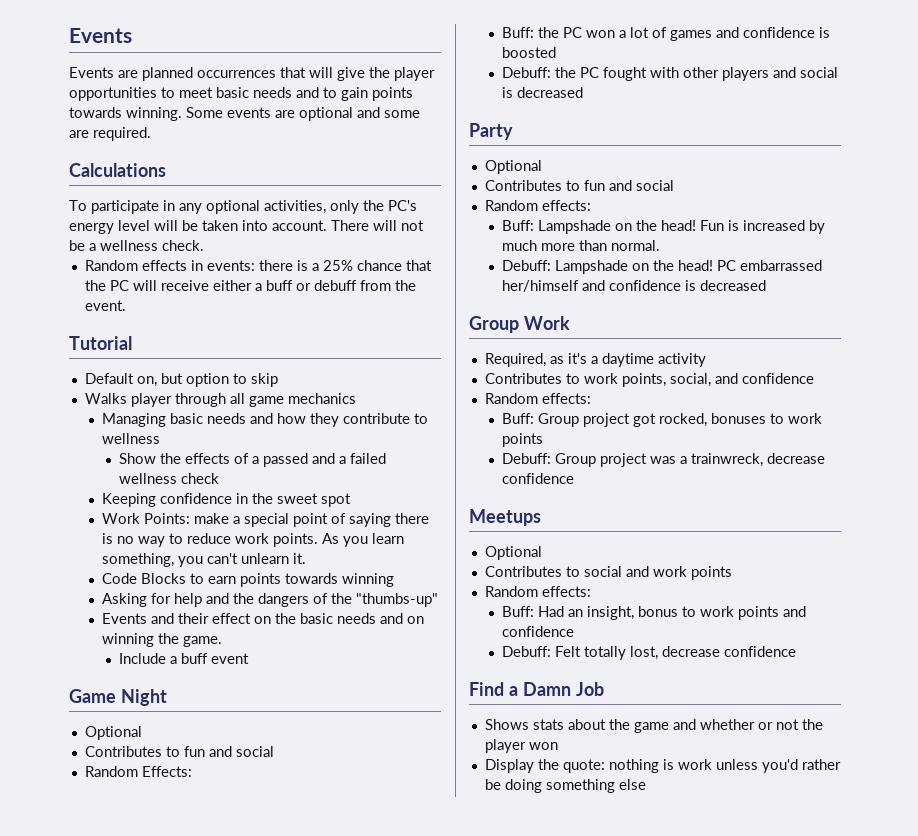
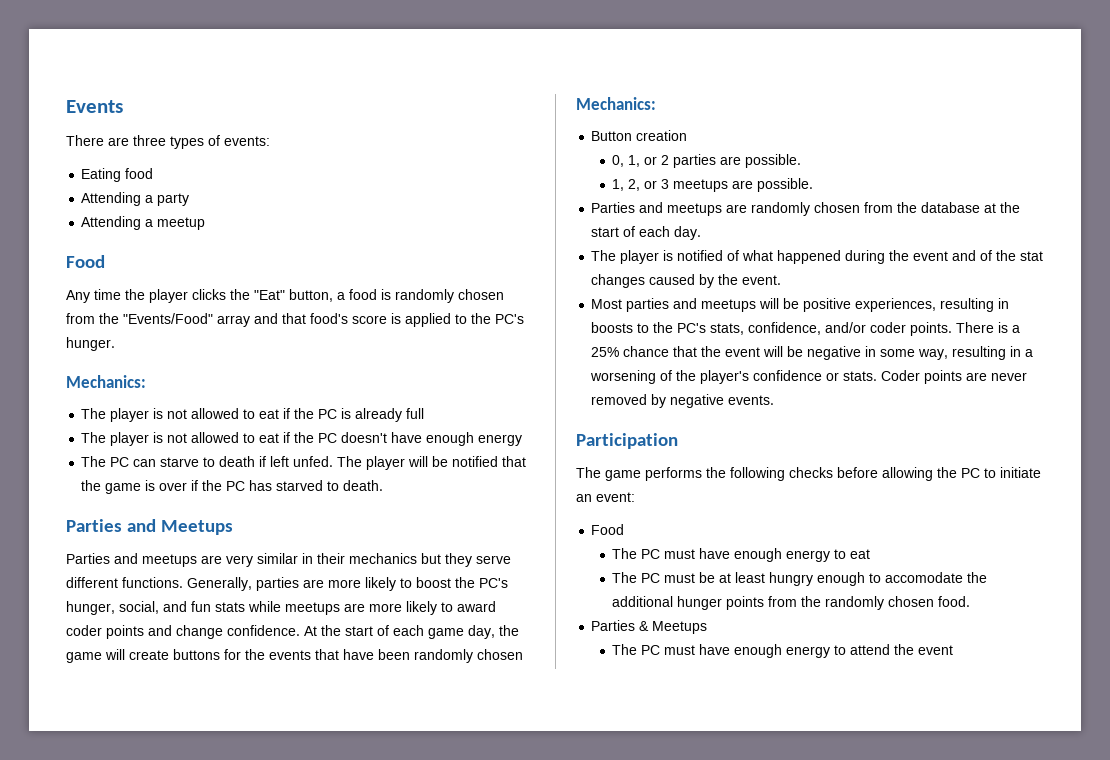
- Events are planned occurrences that will give the player opportunities to meet basic needs and to gain points towards winning. Some events are optional and some are required.
- Calculations
- To participate in any optional activities, only the PC's energy level will be taken into account. There will not be a wellness check.
- Random effects in events: there is a 25% chance that the PC will receive either a buff or debuff from the event.
- Tutorial
- Default on, but option to skip
- Walks player through all game mechanics
- Managing basic needs and how they contribute to wellness
- Show the effects of a passed and a failed wellness check
- Keeping confidence in the sweet spot
- Work Points: make a special point of saying there is no way to reduce work points. As you learn something, you can't unlearn it.
- Code Blocks to earn points towards winning
- Asking for help and the dangers of the "thumbs-up"
- Events and their effect on the basic needs and on winning the game.
- Include a buff event
- Game Night
- Optional
- Contributes to fun and social
- Random Effects:
- Buff: the PC won a lot of games and confidence is boosted
- Debuff: the PC fought with other players and social is decreased
- Party
- Optional
- Contributes to fun and social
- Random effects:
- Buff: Lampshade on the head! Fun is increased by much more than normal.
- Debuff: Lampshade on the head! PC embarrassed her/himself and confidence is decreased
- Group Work
- Required, as it's a daytime activity
- Contributes to work points, social, and confidence
- Random effects:
- Buff: Group project got rocked, bonuses to work points
- Debuff: Group project was a trainwreck, decrease confidence
- Meetups
- Optional
- Contributes to social and work points
- Random effects:
- Buff: Had an insight, bonus to work points and confidence
- Debuff: Felt totally lost, decrease confidence
- Find a Damn Job
- Shows stats about the game and whether or not the player won
- Display the quote: nothing is work unless you'd rather be doing something else
+ There are three types of events:
+ Eating food
+ Attending a party
+ Attending a meetup
+ Food
+ Any time the player clicks the "Eat" button, a food is randomly chosen from the "Events/Food" array and that food's score is applied to the PC's hunger.
+ Mechanics:
+ The player is not allowed to eat if the PC is already full
+ The player is not allowed to eat if the PC doesn't have enough energy
+ The PC can starve to death if left unfed. The player will be notified that the game is over if the PC has starved to death.
+ Parties and Meetups
+ Parties and meetups are very similar in their mechanics but they serve different functions. Generally, parties are more likely to boost the PC's hunger, social, and fun stats while meetups are more likely to award coder points and change confidence. At the start of each game day, the game will create buttons for the events that have been randomly chosen
+ Mechanics:
+ Button creation
+ 0, 1, or 2 parties are possible.
+ 1, 2, or 3 meetups are possible.
+ Parties and meetups are randomly chosen from the database at the start of each day.
+ The player is notified of what happened during the event and of the stat changes caused by the event.
+ Most parties and meetups will be positive experiences, resulting in boosts to the PC's stats, confidence, and/or coder points. There is a 25% chance that the event will be negative in some way, resulting in a worsening of the player's confidence or stats. Coder points are never removed by negative events.
+ Participation
+ The game performs the following checks before allowing the PC to initiate an event:
+ Food
+ The PC must have enough energy to eat
+ The PC must be at least hungry enough to accomodate the additional hunger points from the randomly chosen food.
+ Parties & Meetups
+ The PC must have enough energy to attend the event

